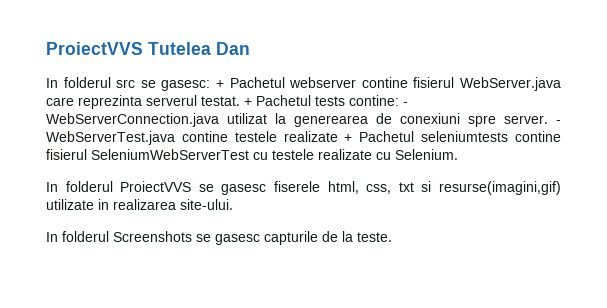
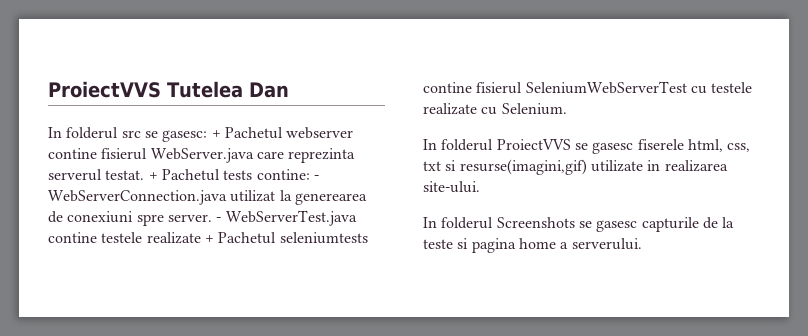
- In folderul Screenshots se gasesc capturile de la teste.
+ In folderul Screenshots se gasesc capturile de la teste si pagina home a serverului.

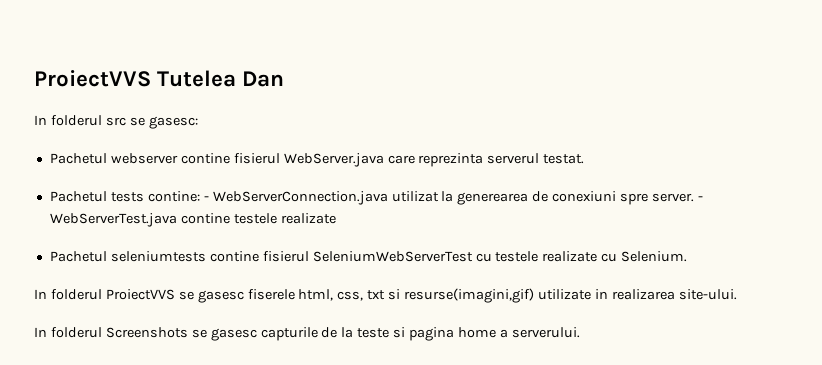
- In folderul src se gasesc: + Pachetul webserver contine fisierul WebServer.java care reprezinta serverul testat. + Pachetul tests contine: - WebServerConnection.java utilizat la generearea de conexiuni spre server.
+ In folderul src se gasesc:
+ Pachetul webserver contine fisierul WebServer.java care reprezinta serverul testat.
+ Pachetul tests contine: - WebServerConnection.java utilizat la generearea de conexiuni spre server.
- - WebServerTest.java contine testele realizate + Pachetul seleniumtests contine fisierul SeleniumWebServerTest cu testele realizate cu Selenium.
+ - WebServerTest.java contine testele realizate
+ Pachetul seleniumtests contine fisierul SeleniumWebServerTest cu testele realizate cu Selenium.

